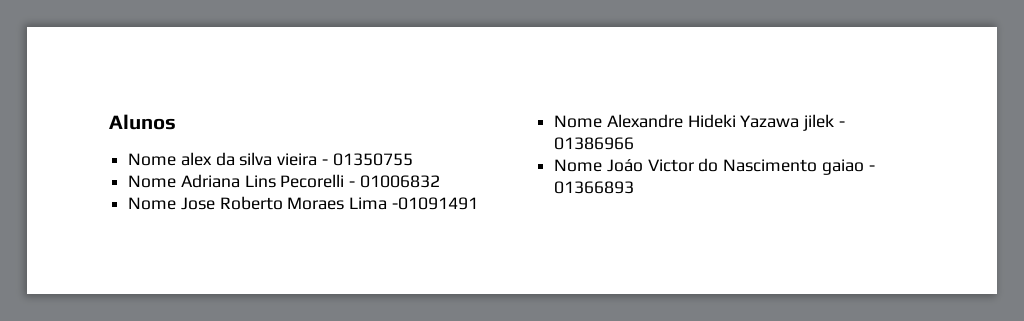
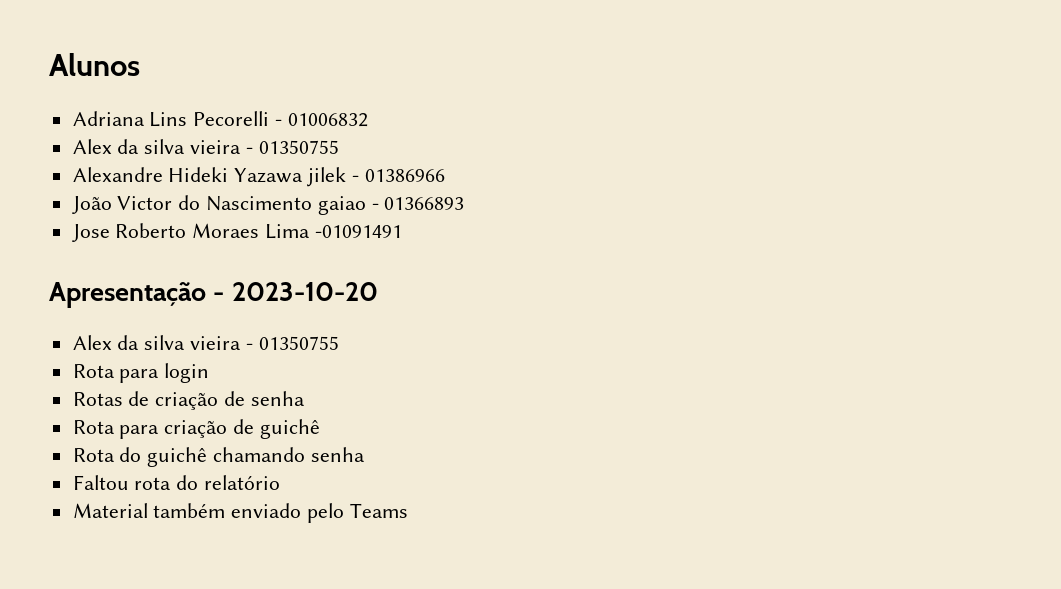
- Nome alex da silva vieira - 01350755
- Nome Adriana Lins Pecorelli - 01006832
- Nome Jose Roberto Moraes Lima -01091491
- Nome Alexandre Hideki Yazawa jilek - 01386966
+ Adriana Lins Pecorelli - 01006832
+ Alex da silva vieira - 01350755
+ Alexandre Hideki Yazawa jilek - 01386966
- Nome Joáo Victor do Nascimento gaiao - 01366893
+ João Victor do Nascimento gaiao - 01366893
+ Jose Roberto Moraes Lima -01091491
+ Apresentação - 2023-10-20
+ Alex da silva vieira - 01350755
+ Rota para login
+ Rotas de criação de senha
+ Rota para criação de guichê
+ Rota do guichê chamando senha
+ Faltou rota do relatório
+ Material também enviado pelo Teams

